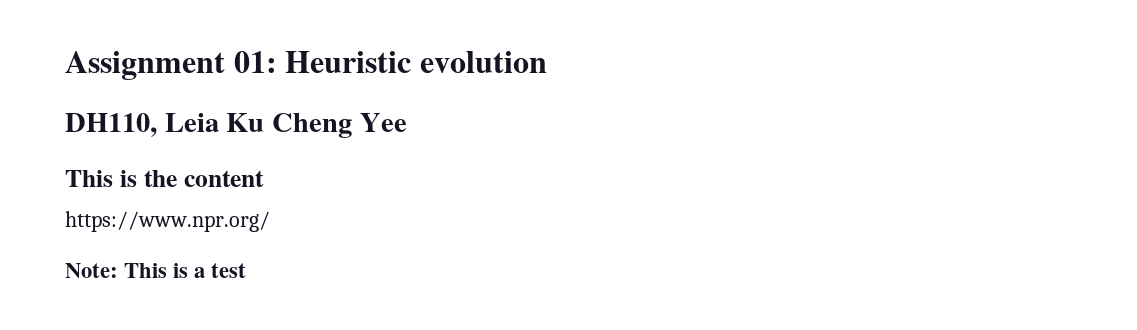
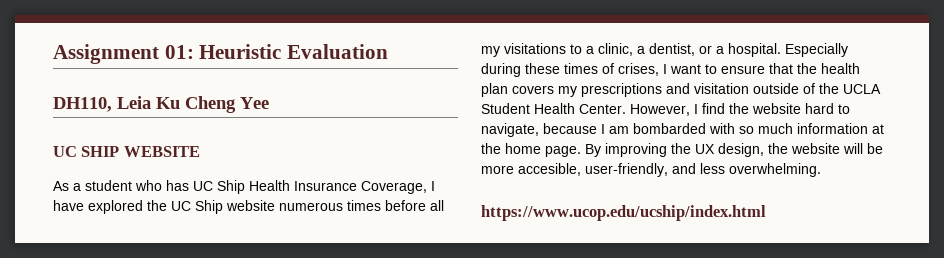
- Assignment 01: Heuristic evolution
+ Assignment 01: Heuristic Evaluation
- This is the content
- https://www.npr.org/
- Note: This is a test
+ UC SHIP WEBSITE
+ As a student who has UC Ship Health Insurance Coverage, I have explored the UC Ship website numerous times before all my visitations to a clinic, a dentist, or a hospital. Especially during these times of crises, I want to ensure that the health plan covers my prescriptions and visitation outside of the UCLA Student Health Center. However, I find the website hard to navigate, because I am bombarded with so much information at the home page. By improving the UX design, the website will be more accesible, user-friendly, and less overwhelming.
+ https://www.ucop.edu/ucship/index.html

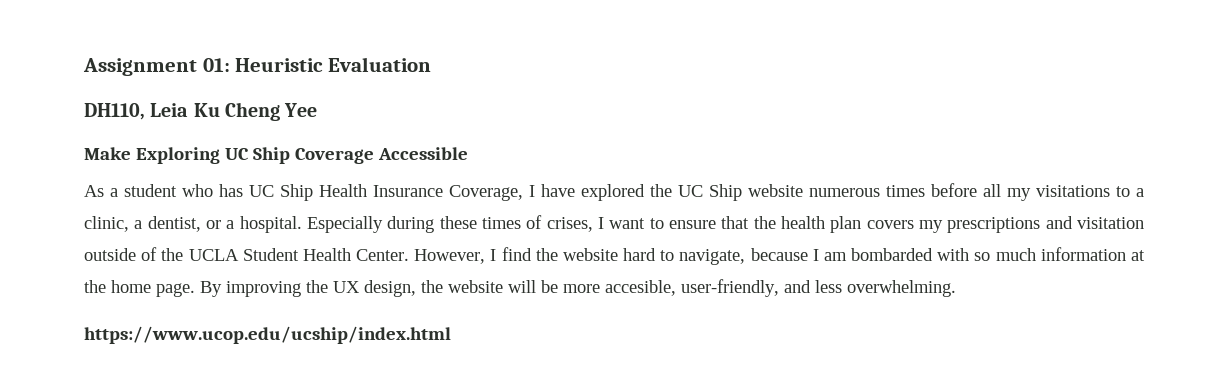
- UC SHIP WEBSITE
+ Make Exploring UC Ship Coverage Accessible

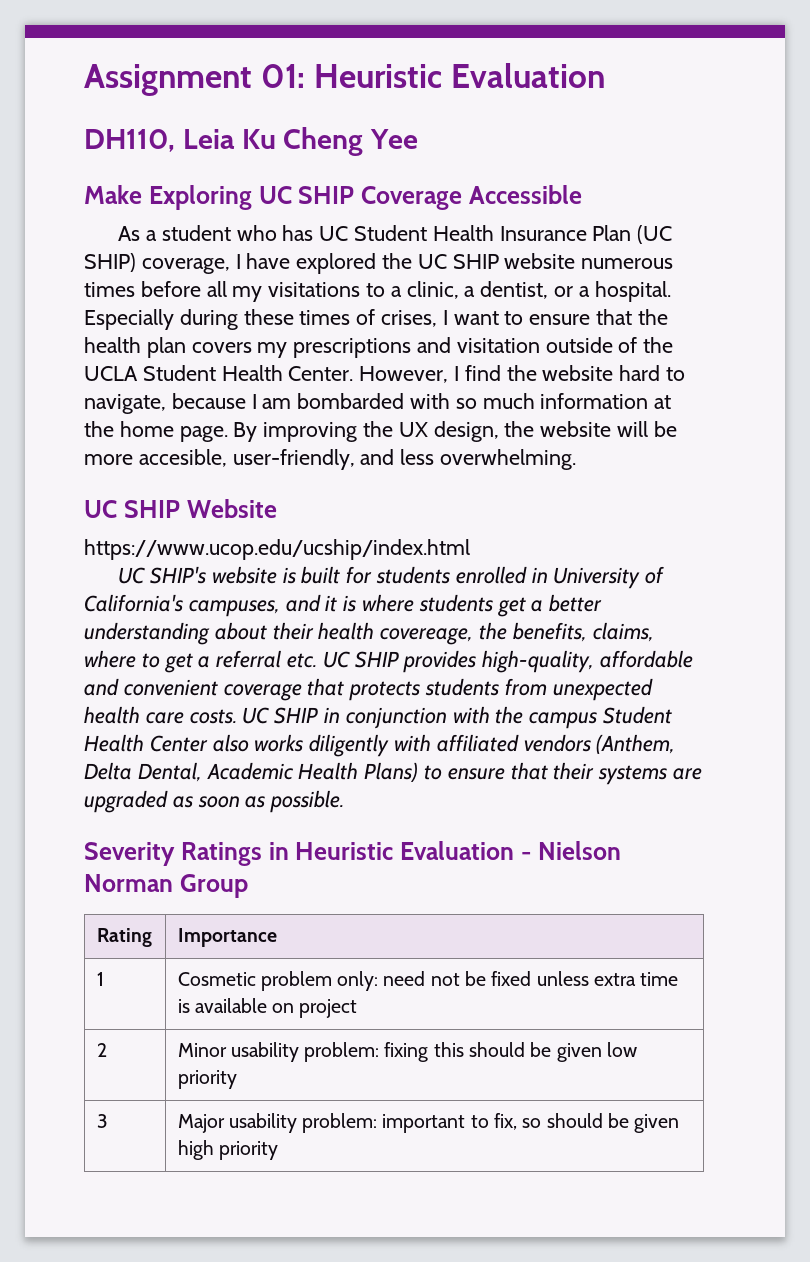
- Make Exploring UC Ship Coverage Accessible
+ Make Exploring UC SHIP Coverage Accessible
- As a student who has UC Ship Health Insurance Coverage, I have explored the UC Ship website numerous times before all my visitations to a clinic, a dentist, or a hospital.
+ As a student who has UC Student Health Insurance Plan (UC SHIP) coverage, I have explored the UC SHIP website numerous times before all my visitations to a clinic, a dentist, or a hospital.
+ UC SHIP Website
  https://www.ucop.edu/ucship/index.html
+ UC SHIP's website is built for students enrolled in University of California's campuses, and it is where students get a better understanding about their health covereage, the benefits, claims, where to get a referral etc. UC SHIP provides high-quality, affordable and convenient coverage that protects students from unexpected health care costs. UC SHIP in conjunction with the campus Student Health Center also works diligently with affiliated vendors (Anthem, Delta Dental, Academic Health Plans) to ensure that their systems are upgraded as soon as possible.
+ Severity Ratings in Heuristic Evaluation - Nielson Norman Group
+ Rating | Importance
+ 1 | Cosmetic problem only: need not be fixed unless extra time is available on project
+ 2 | Minor usability problem: fixing this should be given low priority
+ 3 | Major usability problem: important to fix, so should be given high priority

